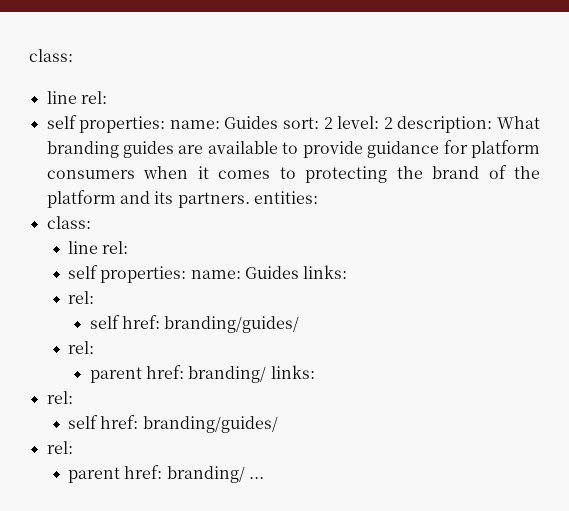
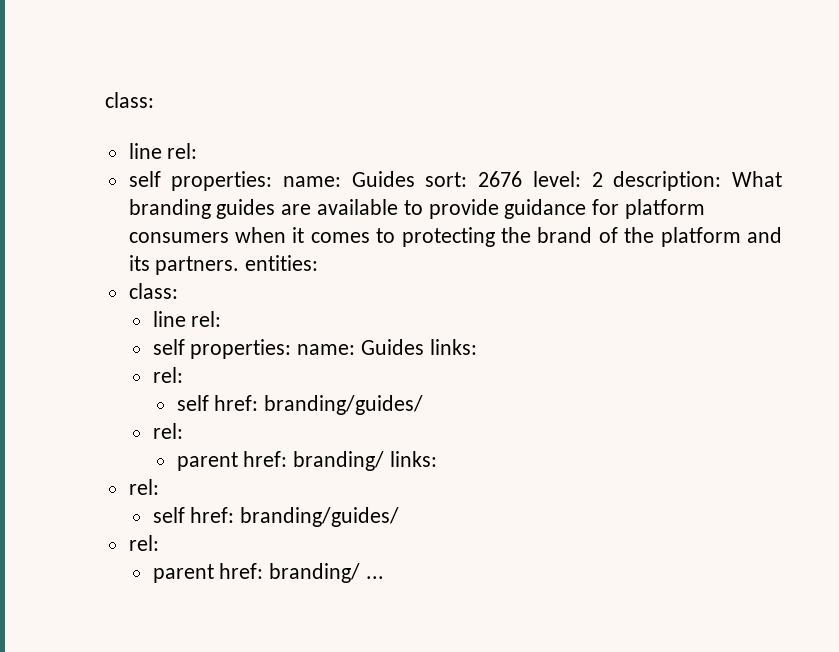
- self properties: name: Guides sort: 2 level: 2 description: What branding guides are available to provide guidance for platform consumers when it comes to protecting the brand of the platform and its partners. entities:
+ self properties: name: Guides sort: 2676 level: 2 description: What branding guides are available to provide guidance for platform consumers when it comes to protecting the brand of the platform and its partners. entities:

